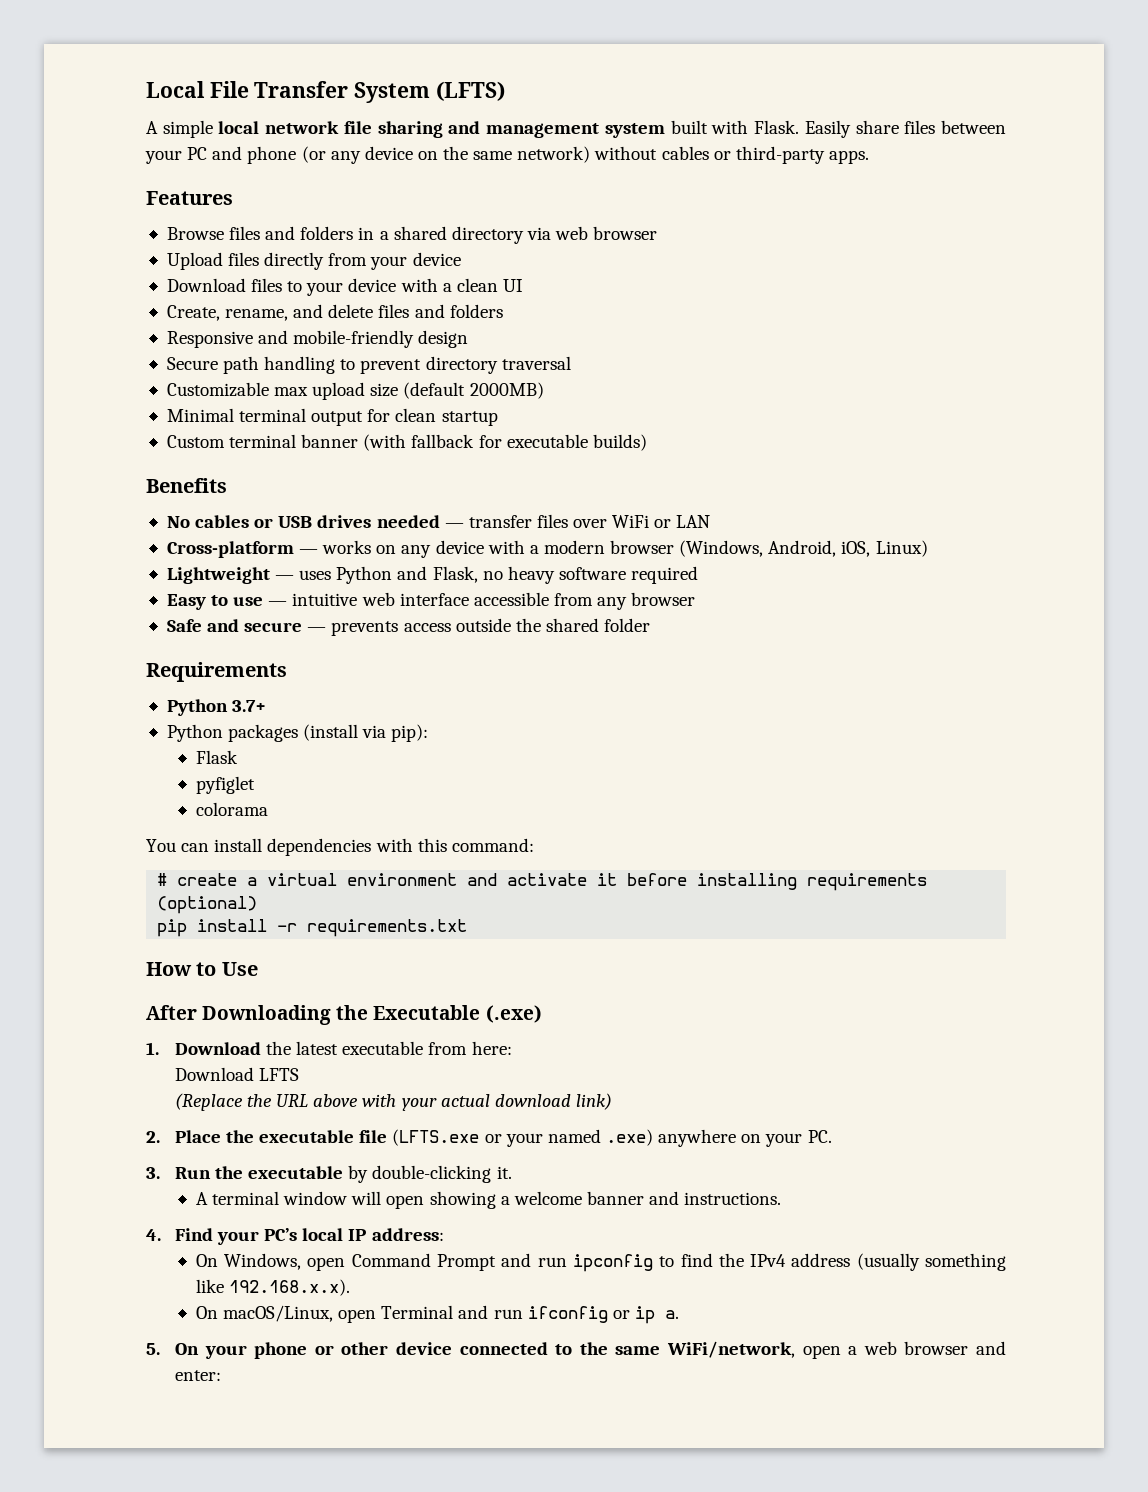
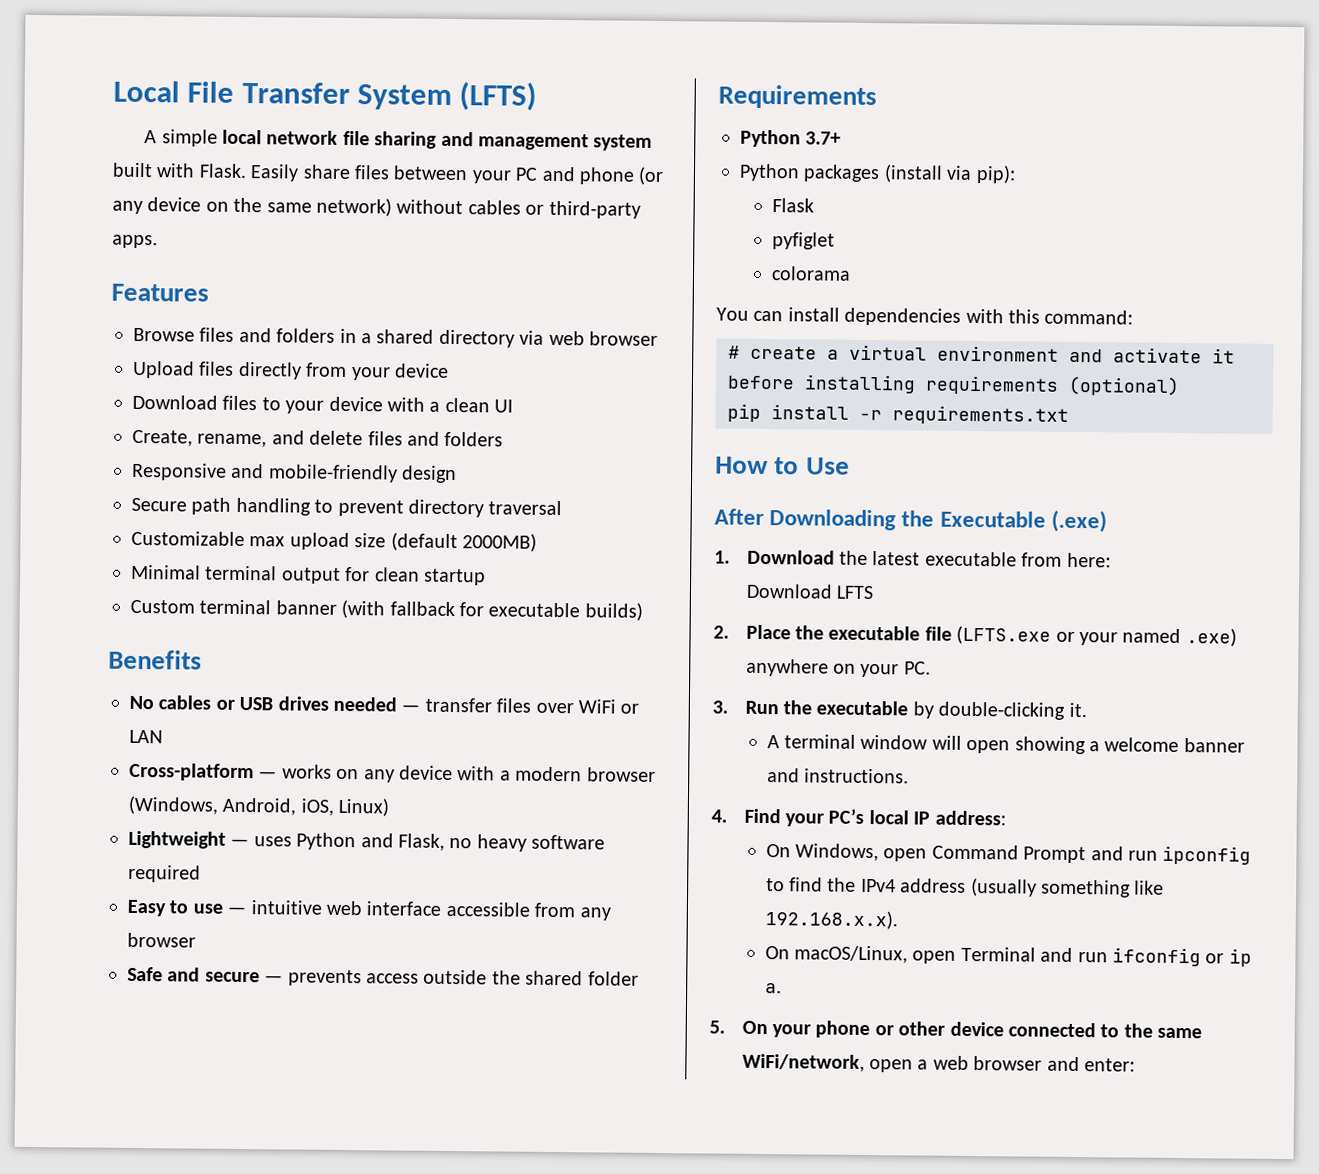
- (Replace the URL above with your actual download link)

